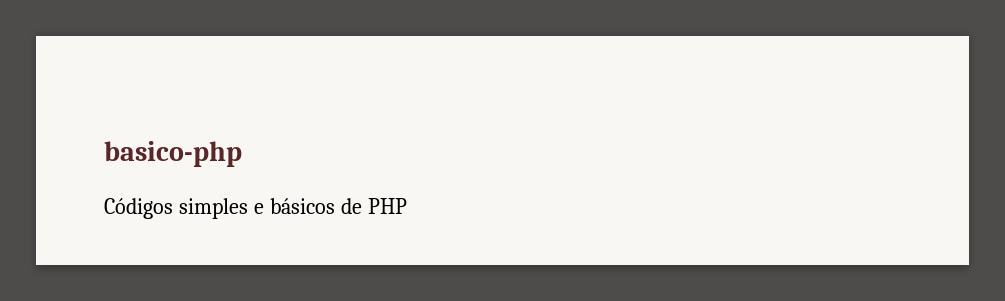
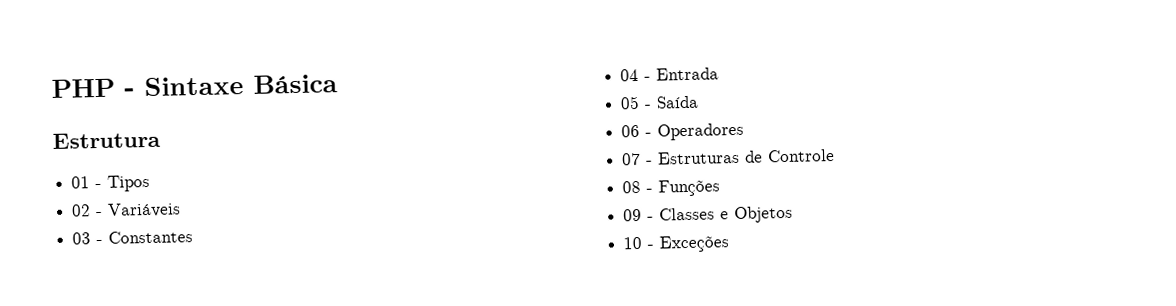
- basico-php
- Códigos simples e básicos de PHP
+ PHP - Sintaxe Básica
+ Estrutura
+ 01 - Tipos
+ 02 - Variáveis
+ 03 - Constantes
+ 04 - Entrada
+ 05 - Saída
+ 06 - Operadores
+ 07 - Estruturas de Controle
+ 08 - Funções
+ 09 - Classes e Objetos
+ 10 - Exceções

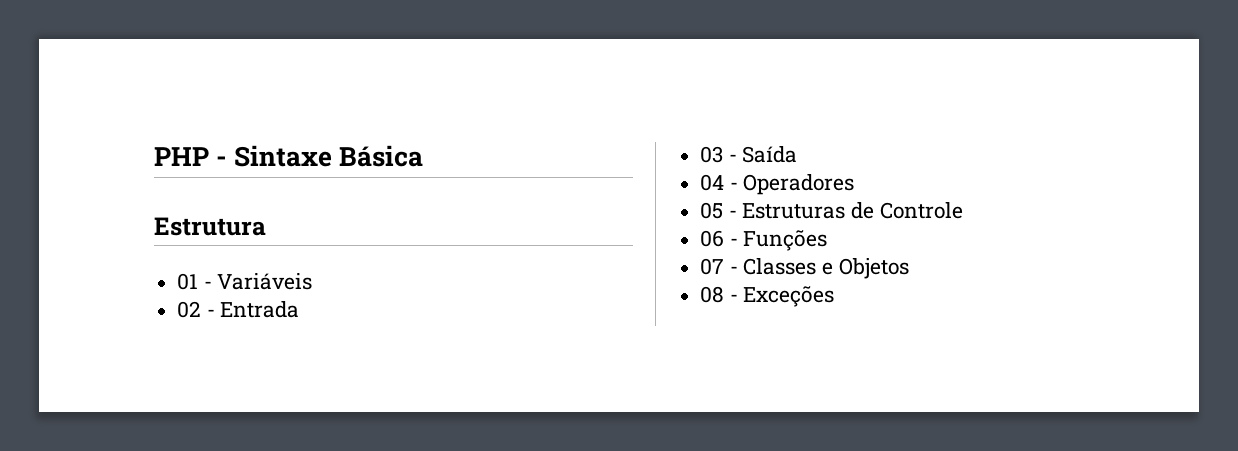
- 01 - Tipos
+ 01 - Variáveis
- 02 - Variáveis
+ 02 - Entrada
- 03 - Constantes
+ 03 - Saída
- 04 - Entrada
+ 04 - Operadores
- 05 - Saída
- 06 - Operadores
- 07 - Estruturas de Controle
+ 05 - Estruturas de Controle
- 08 - Funções
+ 06 - Funções
- 09 - Classes e Objetos
+ 07 - Classes e Objetos
- 10 - Exceções
+ 08 - Exceções

